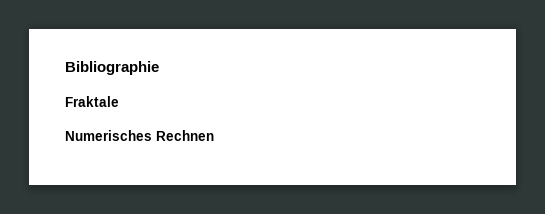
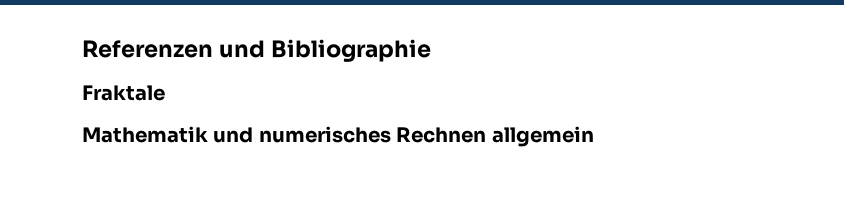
- Bibliographie
+ Referenzen und Bibliographie
- Numerisches Rechnen
+ Mathematik und numerisches Rechnen allgemein

